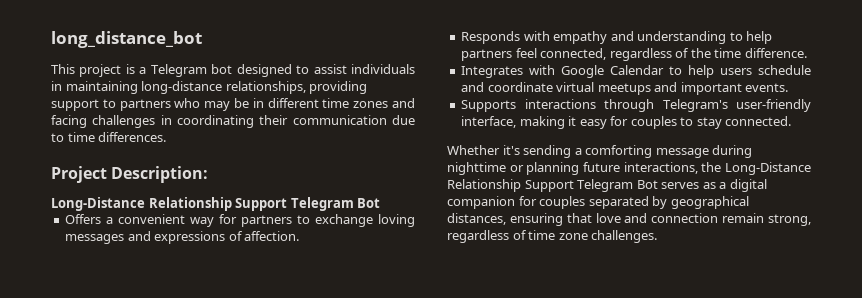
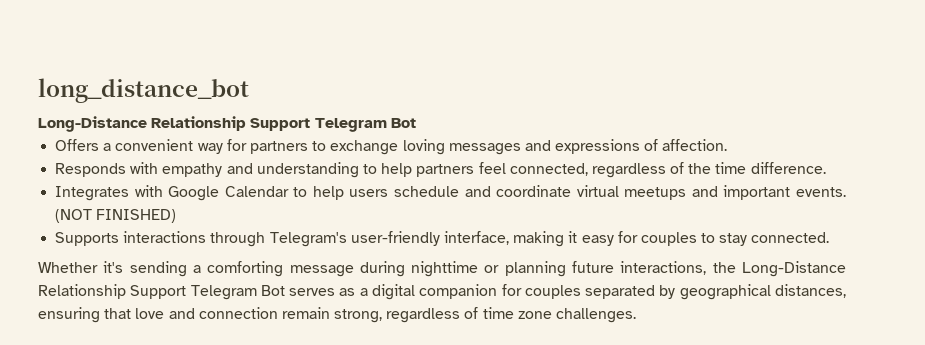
- This project is a Telegram bot designed to assist individuals in maintaining long-distance relationships, providing support to partners who may be in different time zones and facing challenges in coordinating their communication due to time differences.
- Project Description:
+ (NOT FINISHED)

